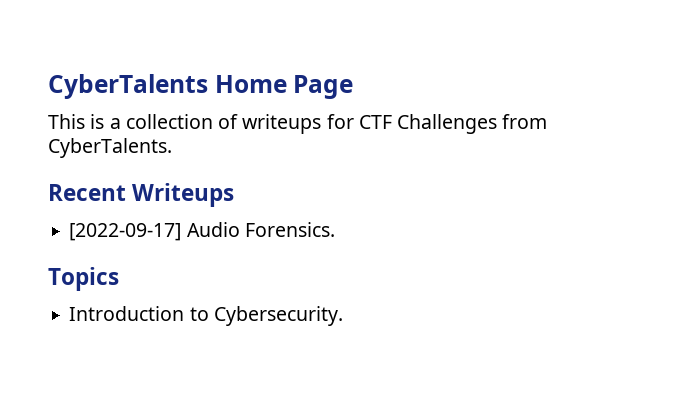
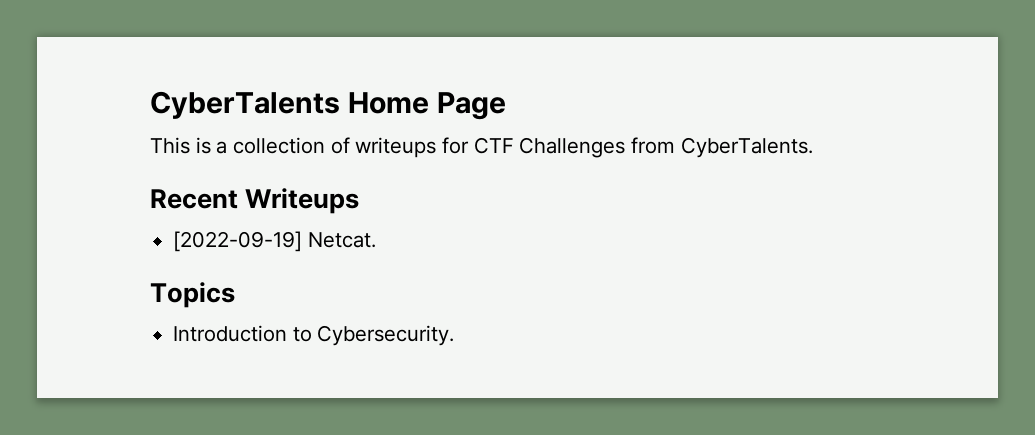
- [2022-09-17] Audio Forensics.
+ [2022-09-19] Netcat.

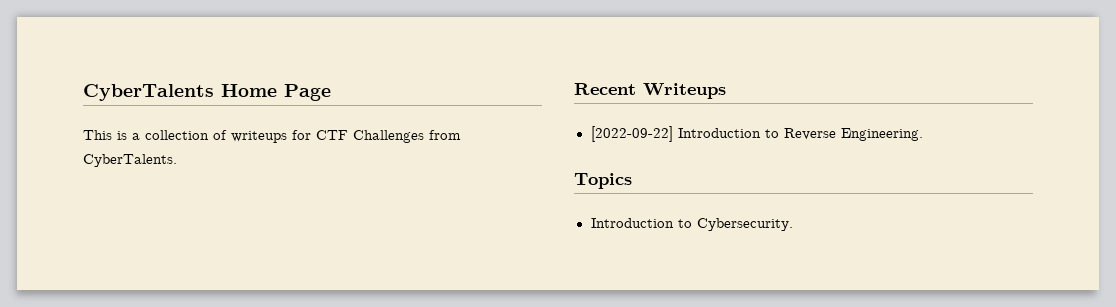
- [2022-09-19] Netcat.
+ [2022-09-22] Introduction to Reverse Engineering.

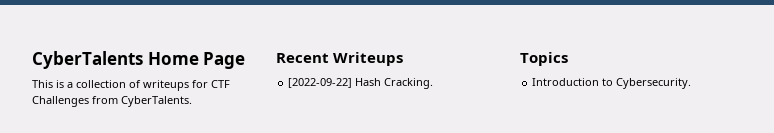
- [2022-09-22] Introduction to Reverse Engineering.
+ [2022-09-22] Hash Cracking.

